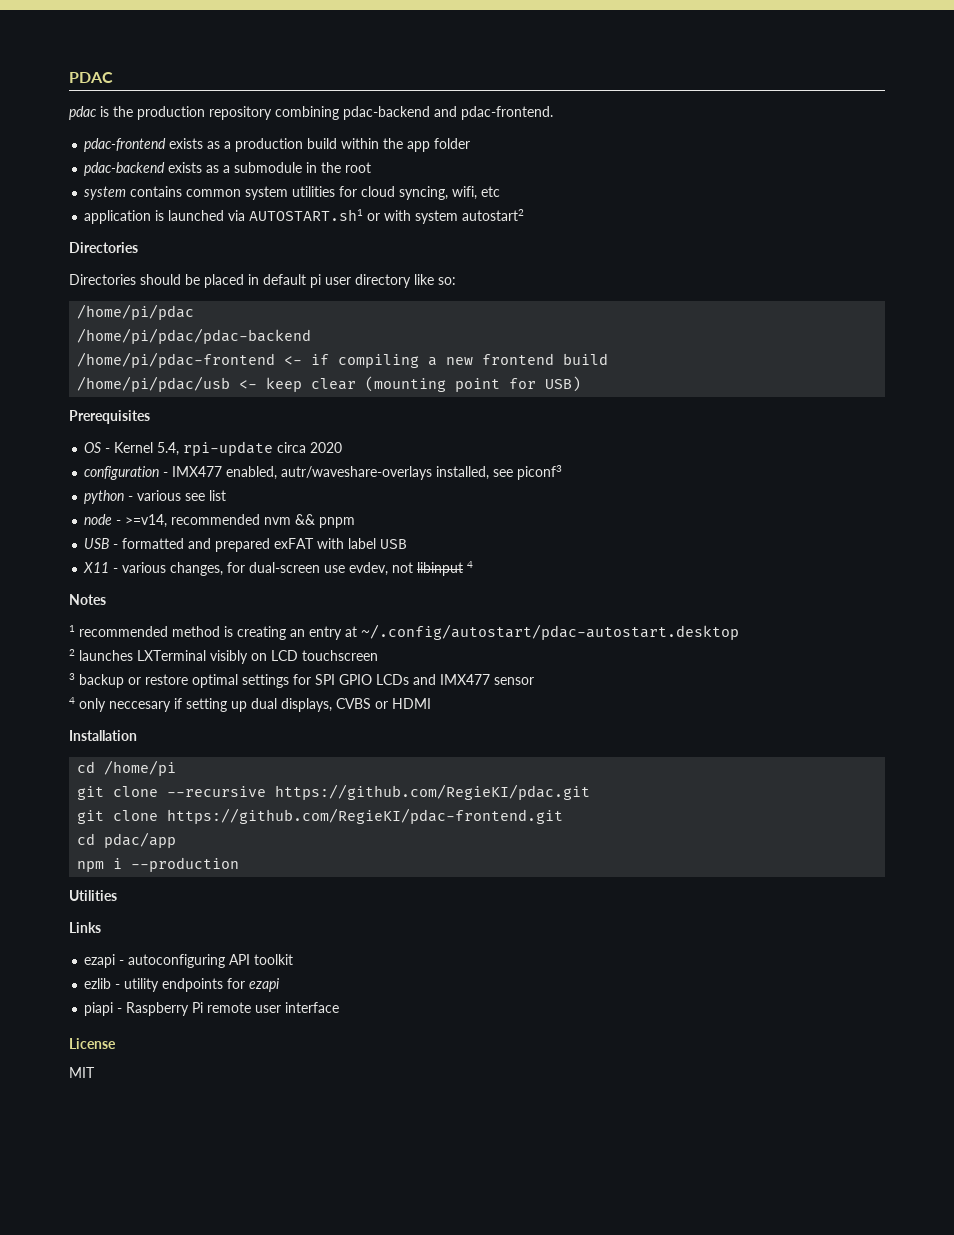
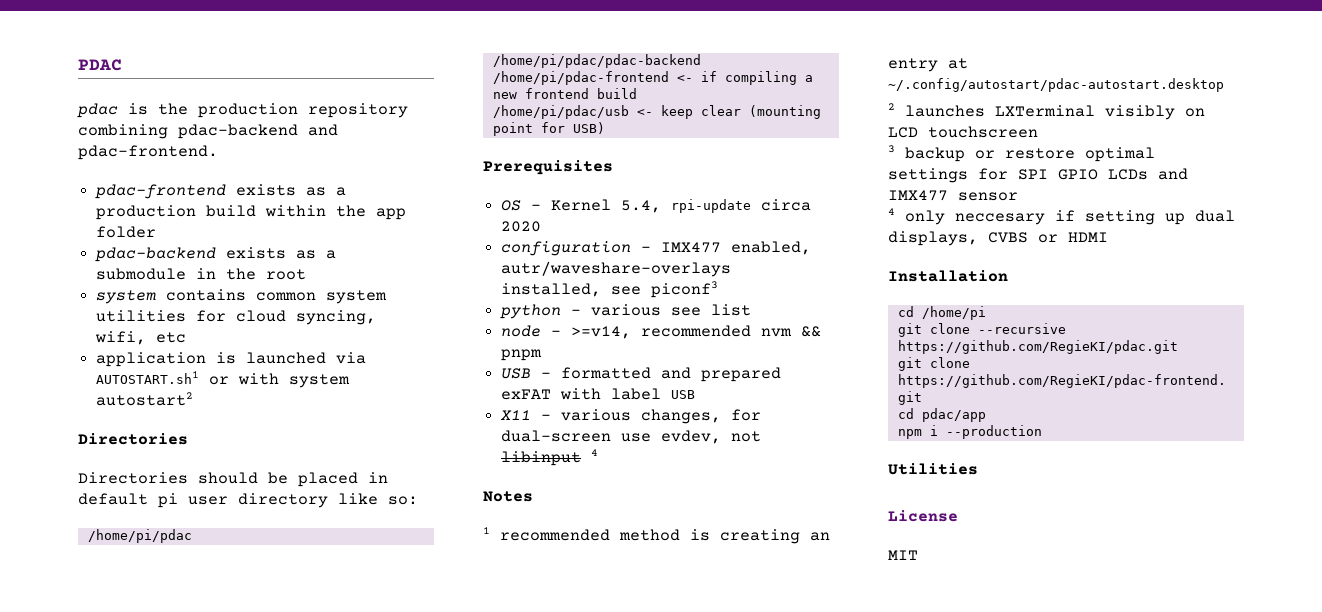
- Links
- ezapi - autoconfiguring API toolkit
- ezlib - utility endpoints for ezapi
- piapi - Raspberry Pi remote user interface

